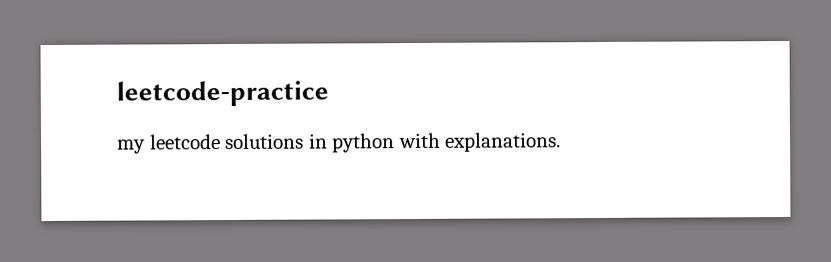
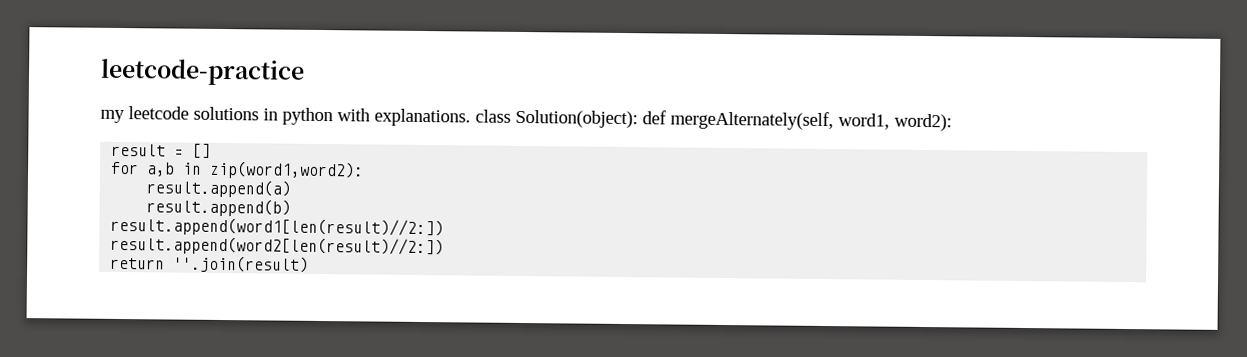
- my leetcode solutions in python with explanations.
+ my leetcode solutions in python with explanations. class Solution(object): def mergeAlternately(self, word1, word2):
+ result = []
+ for a,b in zip(word1,word2):
+ result.append(a)
+ result.append(b)
+ result.append(word1[len(result)//2:])
+ result.append(word2[len(result)//2:])
+ return ''.join(result)

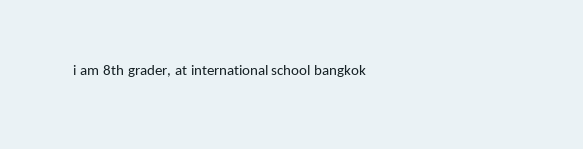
- leetcode-practice
- my leetcode solutions in python with explanations. class Solution(object): def mergeAlternately(self, word1, word2):
- result = []
- for a,b in zip(word1,word2):
- result.append(a)
- result.append(b)
- result.append(word1[len(result)//2:])
- result.append(word2[len(result)//2:])
- return ''.join(result)
+ i am 8th grader, at international school bangkok

